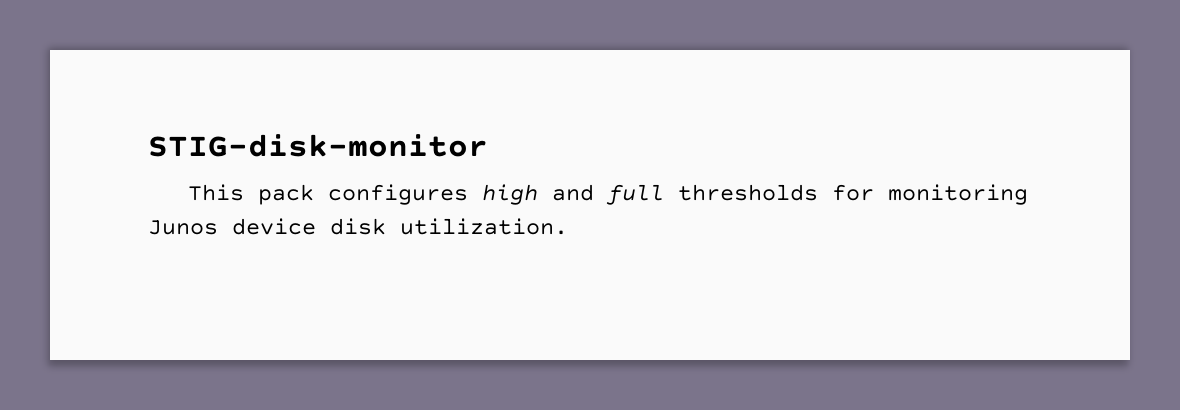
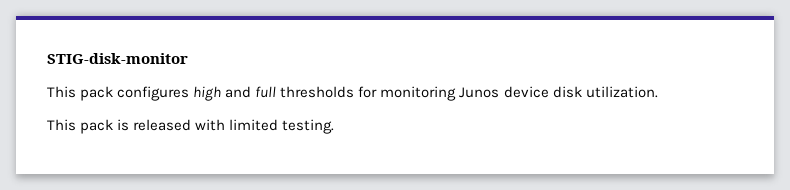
+ This pack is released with limited testing.

